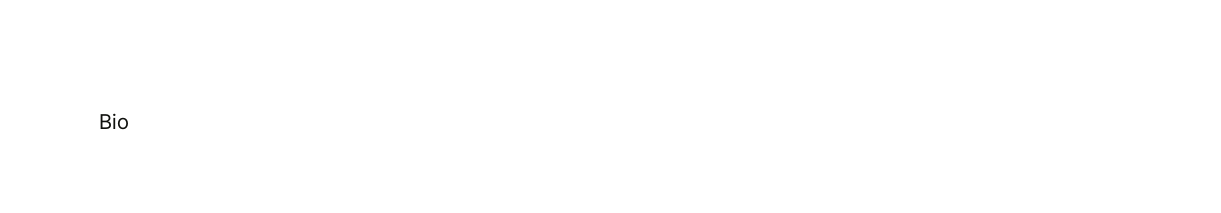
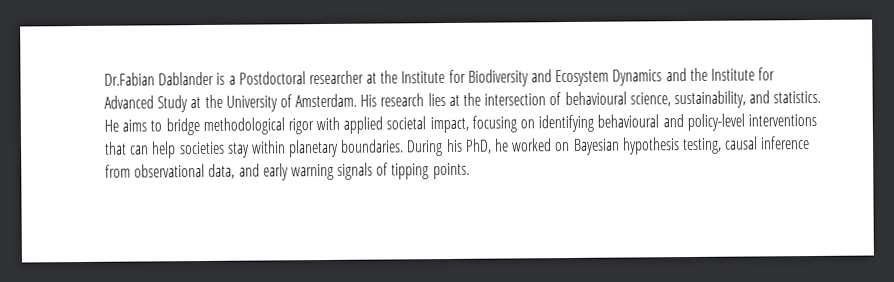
- Bio
+ Dr.Fabian Dablander is a Postdoctoral researcher at the Institute for Biodiversity and Ecosystem Dynamics and the Institute for Advanced Study at the University of Amsterdam. His research lies at the intersection of behavioural science, sustainability, and statistics. He aims to bridge methodological rigor with applied societal impact, focusing on identifying behavioural and policy-level interventions that can help societies stay within planetary boundaries. During his PhD, he worked on Bayesian hypothesis testing, causal inference from observational data, and early warning signals of tipping points.

